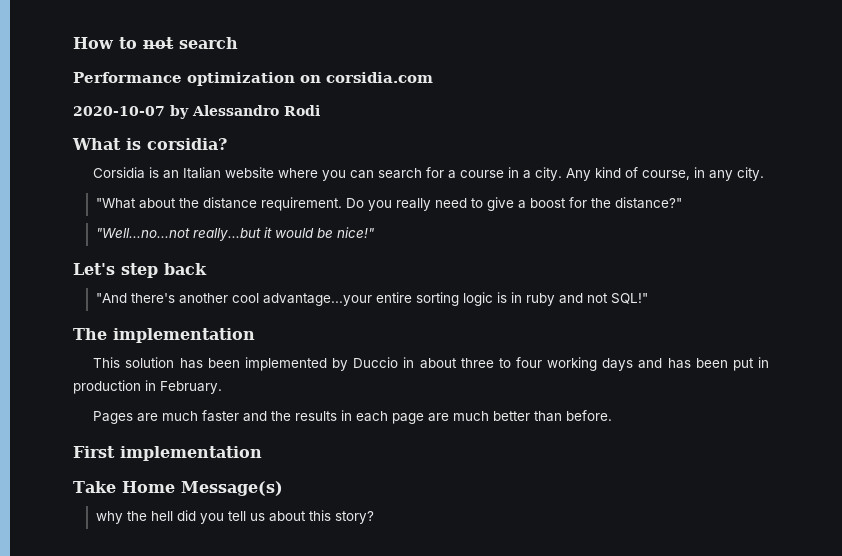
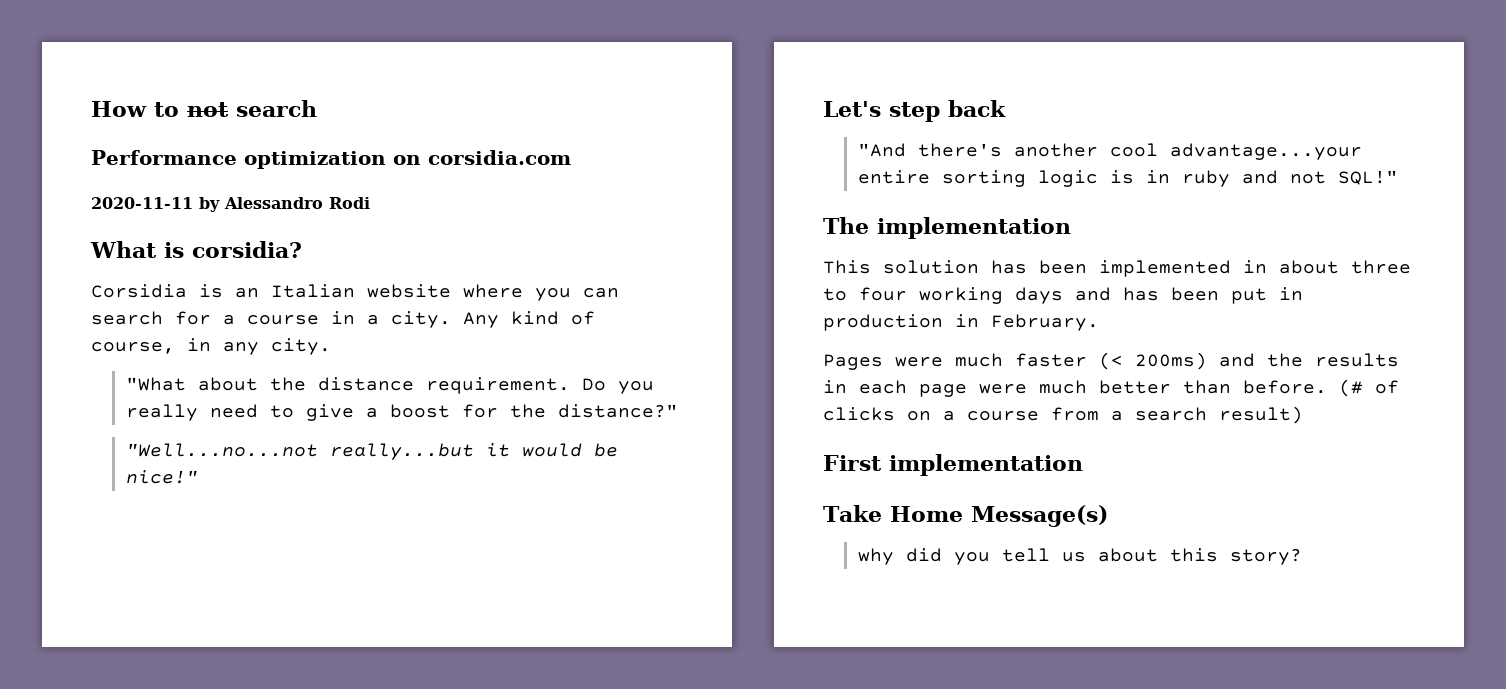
- 2020-10-07 by Alessandro Rodi
+ 2020-11-11 by Alessandro Rodi
- This solution has been implemented by Duccio in about three to four working days and has been put in production in February.
+ This solution has been implemented in about three to four working days and has been put in production in February.
- Pages are much faster and the results in each page are much better than before.
+ Pages were much faster (< 200ms) and the results in each page were much better than before. (# of clicks on a course from a search result)
- why the hell did you tell us about this story?
+ why did you tell us about this story?

